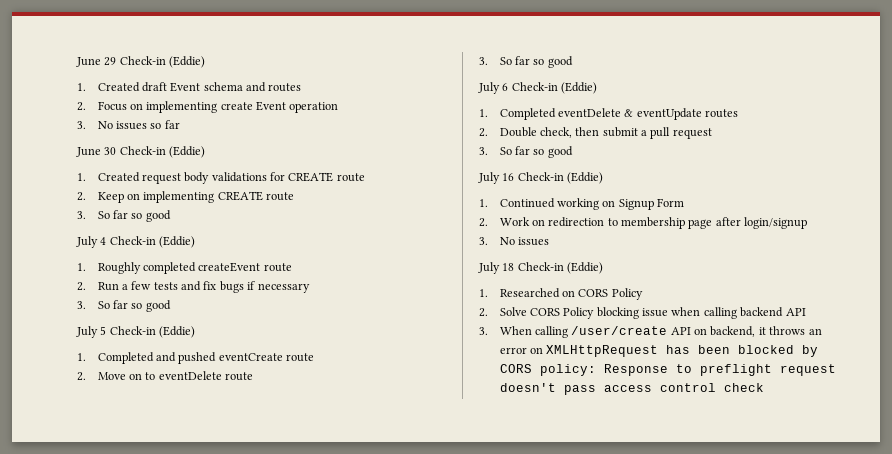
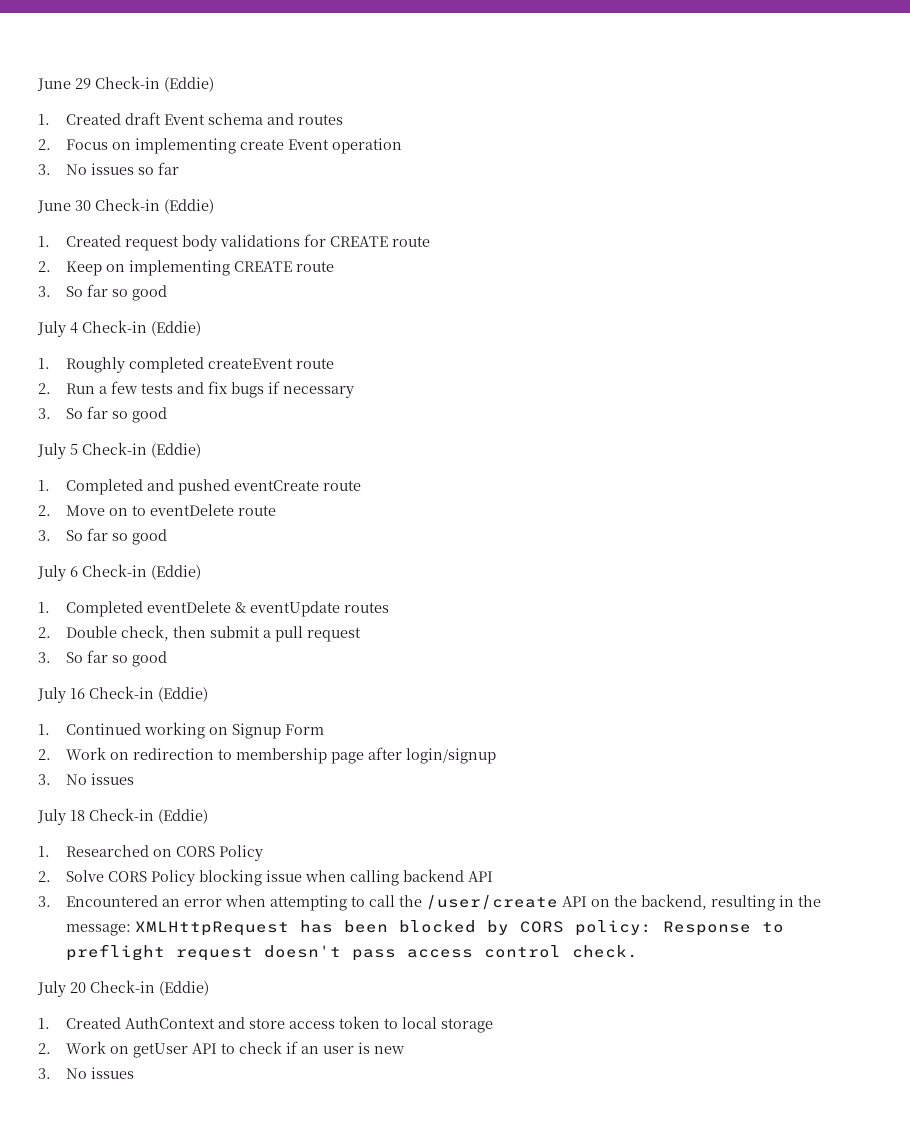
- 3. When calling /user/create API on backend, it throws an error on XMLHttpRequest has been blocked by CORS policy: Response to preflight request doesn't pass access control check
+ 3. Encountered an error when attempting to call the /user/create API on the backend, resulting in the message: XMLHttpRequest has been blocked by CORS policy: Response to preflight request doesn't pass access control check.
+ July 20 Check-in (Eddie)
+ 1. Created AuthContext and store access token to local storage
+ 2. Work on getUser API to check if an user is new
+ 3. No issues

